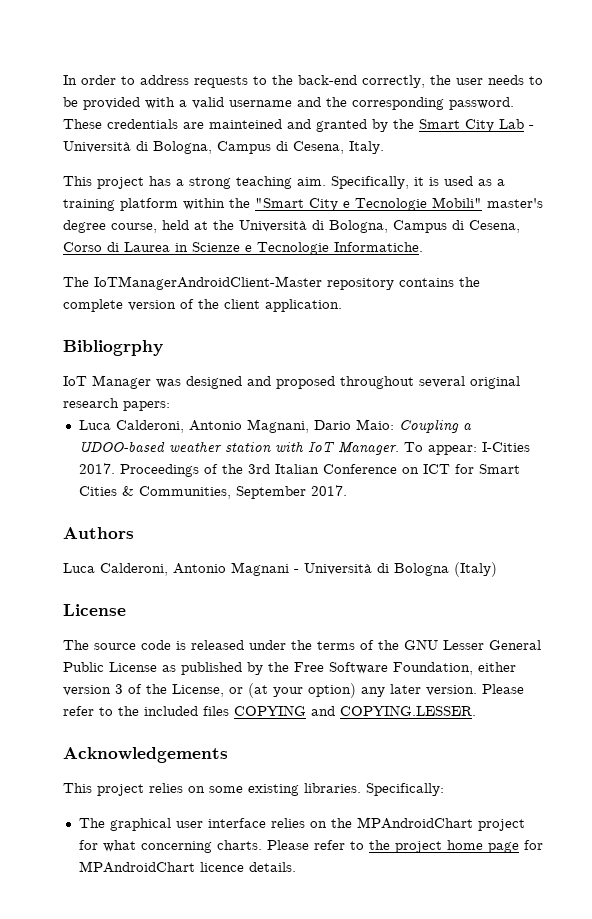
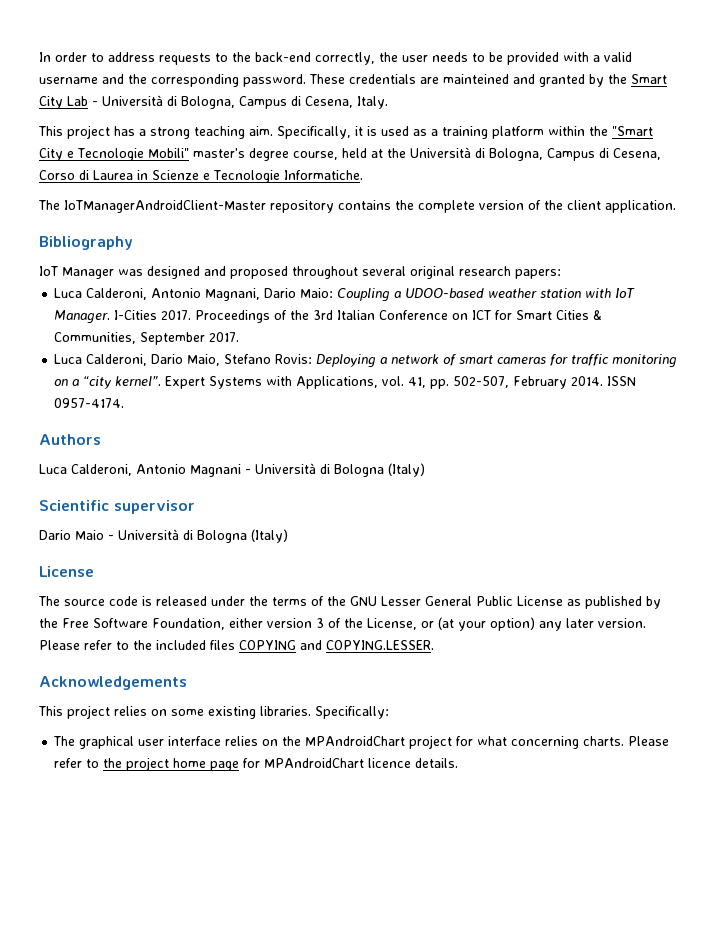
- Bibliogrphy
+ Bibliography
- To appear: I-Cities 2017.
+ I-Cities 2017.
+ Luca Calderoni, Dario Maio, Stefano Rovis: Deploying a network of smart cameras for traffic monitoring on a “city kernel”. Expert Systems with Applications, vol. 41, pp. 502-507, February 2014. ISSN 0957-4174.
+ Scientific supervisor
+ Dario Maio - Università di Bologna (Italy)

